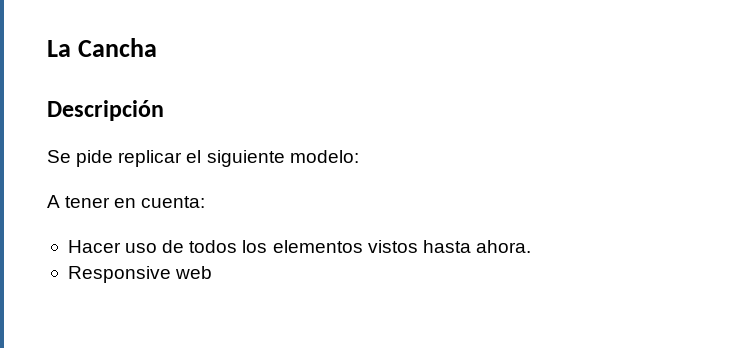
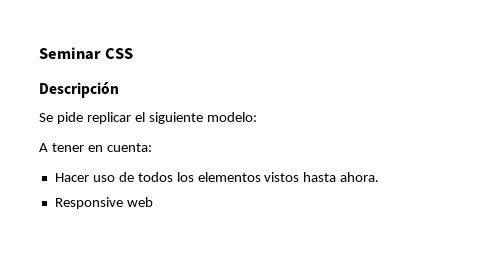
- La Cancha
+ Seminar CSS

